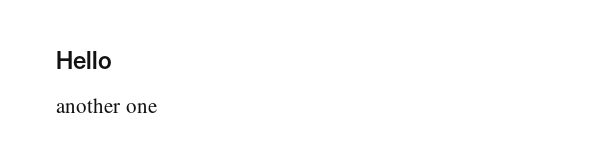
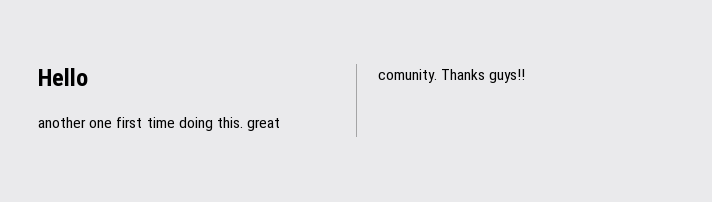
- another one
+ another one first time doing this. great comunity. Thanks guys!!

